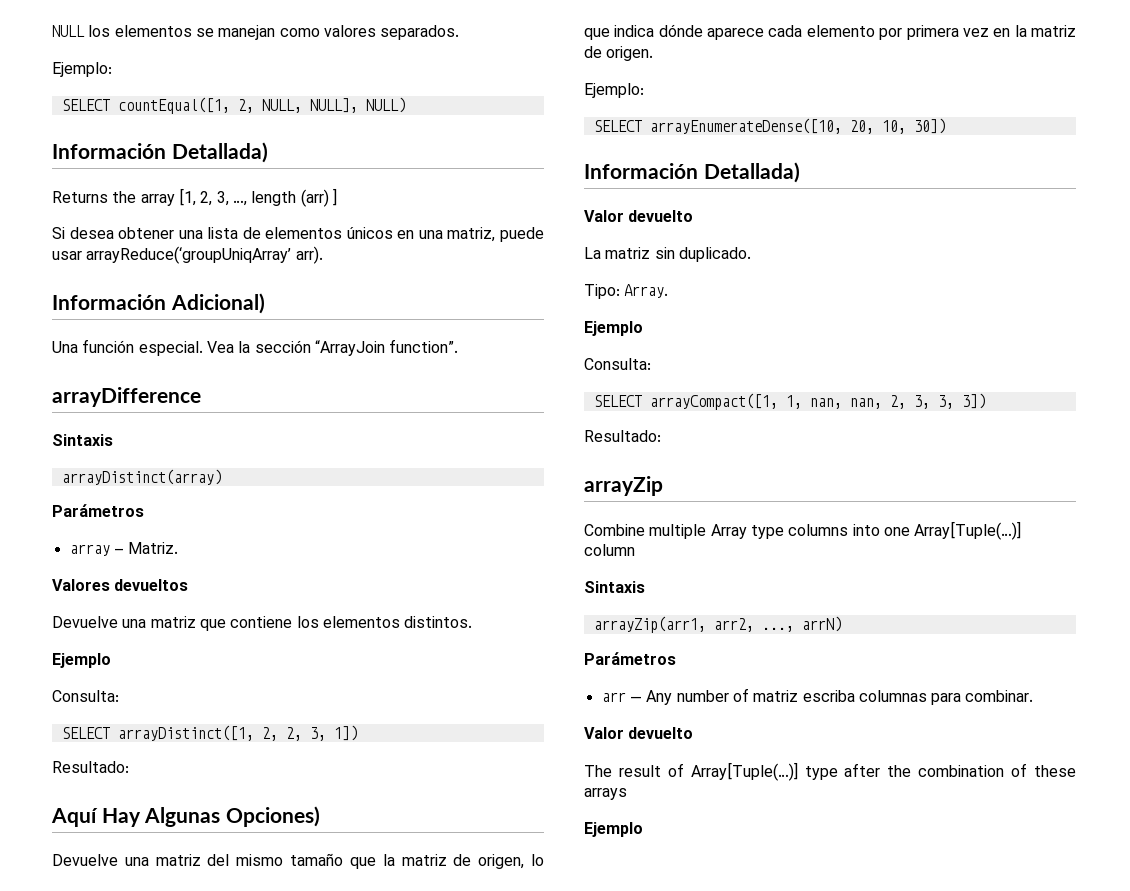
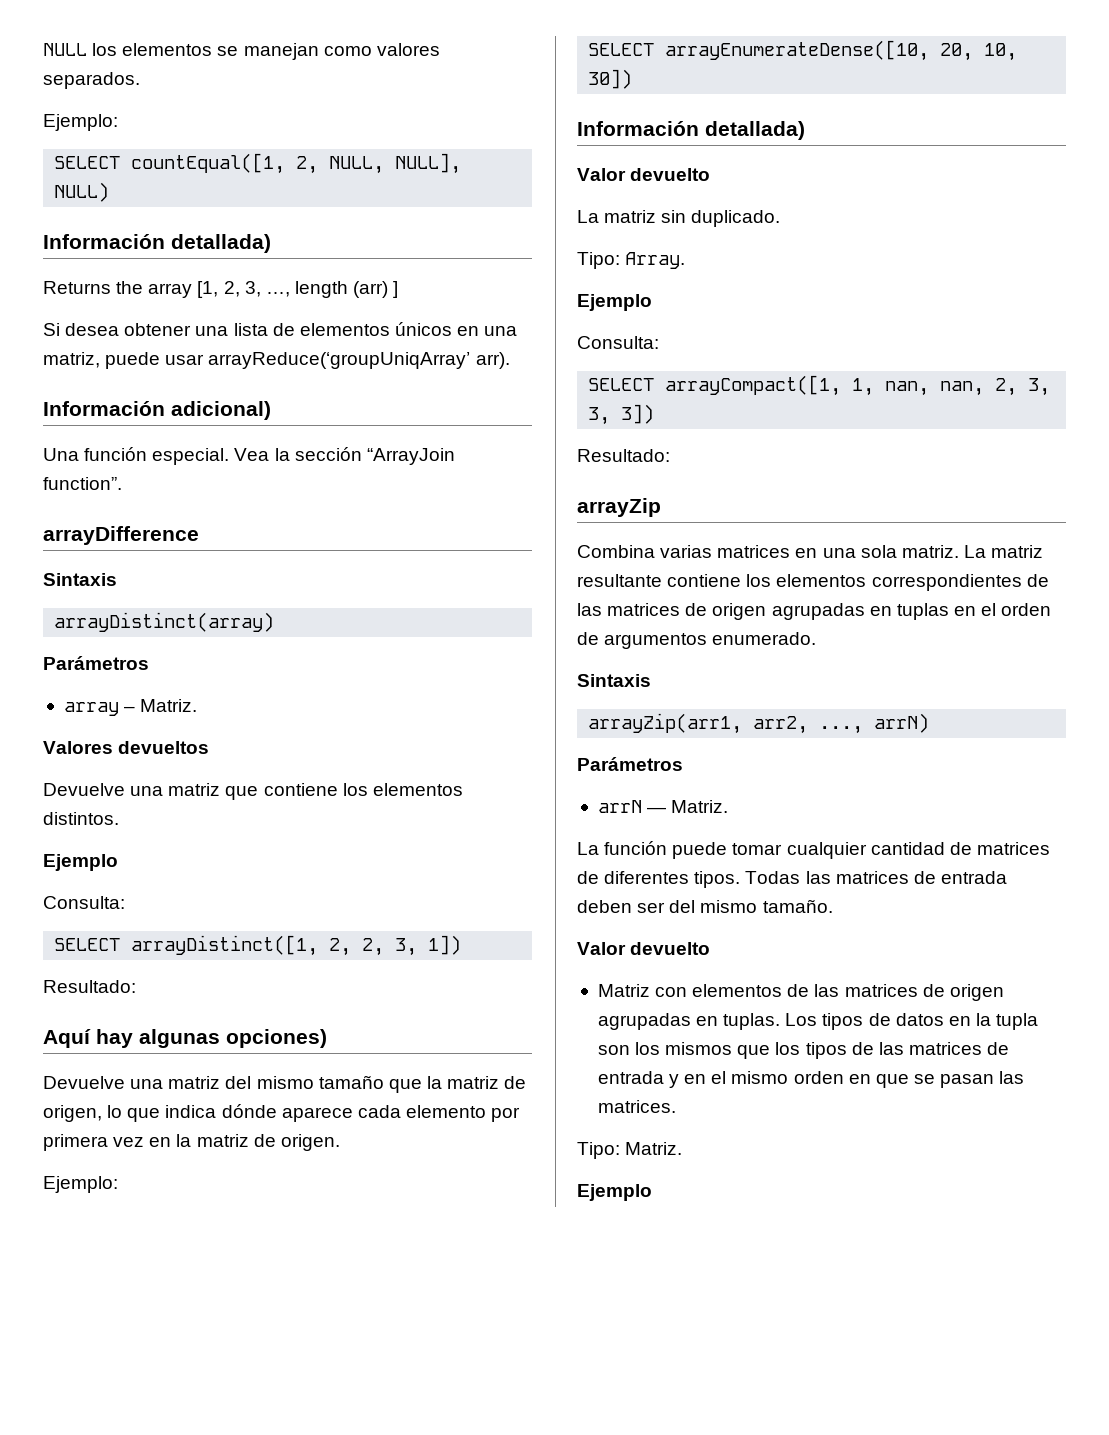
  SELECT countEqual([1, 2, NULL, NULL], NULL)
- Información Detallada)
+ Información detallada)
- Información Adicional)
+ Información adicional)
- Aquí Hay Algunas Opciones)
+ Aquí hay algunas opciones)
  SELECT arrayEnumerateDense([10, 20, 10, 30])
- Información Detallada)
+ Información detallada)
- Combine multiple Array type columns into one Array[Tuple(…)] column
+ Combina varias matrices en una sola matriz. La matriz resultante contiene los elementos correspondientes de las matrices de origen agrupadas en tuplas en el orden de argumentos enumerado.
- arr — Any number of matriz escriba columnas para combinar.
+ arrN — Matriz.
+ La función puede tomar cualquier cantidad de matrices de diferentes tipos. Todas las matrices de entrada deben ser del mismo tamaño.
  Valor devuelto
- The result of Array[Tuple(…)] type after the combination of these arrays
+ Matriz con elementos de las matrices de origen agrupadas en tuplas. Los tipos de datos en la tupla son los mismos que los tipos de las matrices de entrada y en el mismo orden en que se pasan las matrices.
+ Tipo: Matriz.

